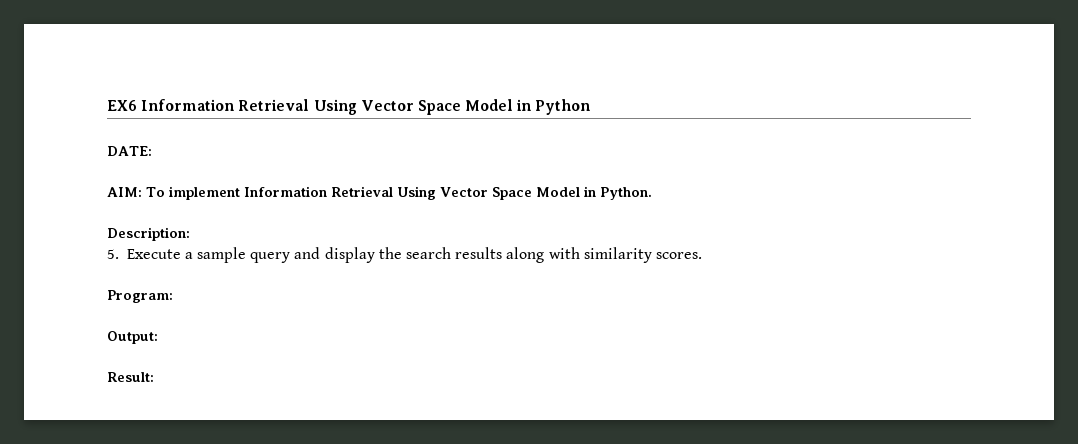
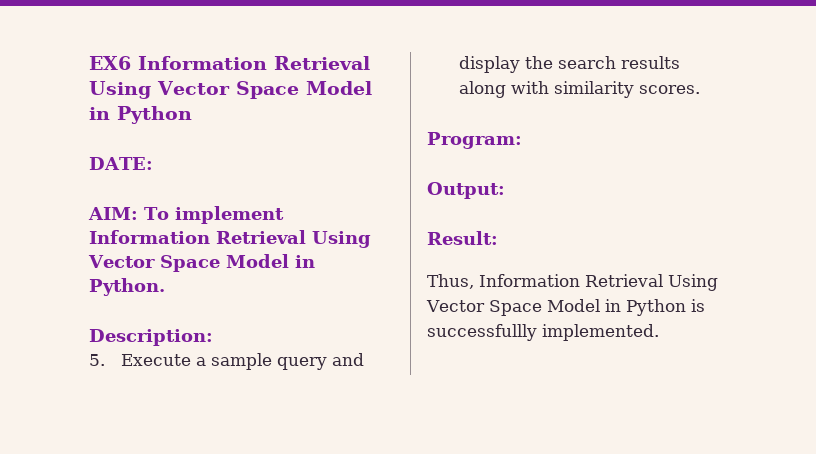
+ Thus, Information Retrieval Using Vector Space Model in Python is successfullly implemented.

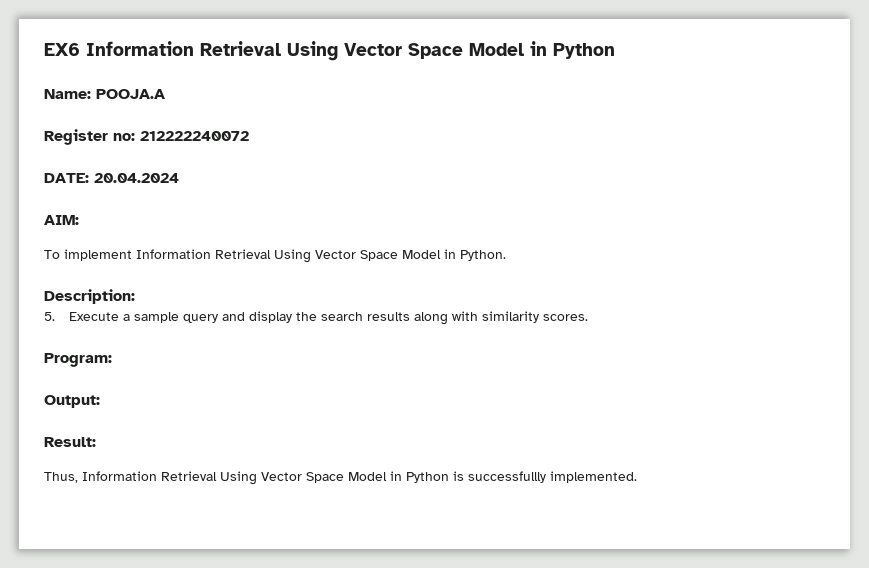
+ Name: POOJA.A
+ Register no: 212222240072
- DATE:
+ DATE: 20.04.2024
- AIM: To implement Information Retrieval Using Vector Space Model in Python.
+ AIM:
+ To implement Information Retrieval Using Vector Space Model in Python.

